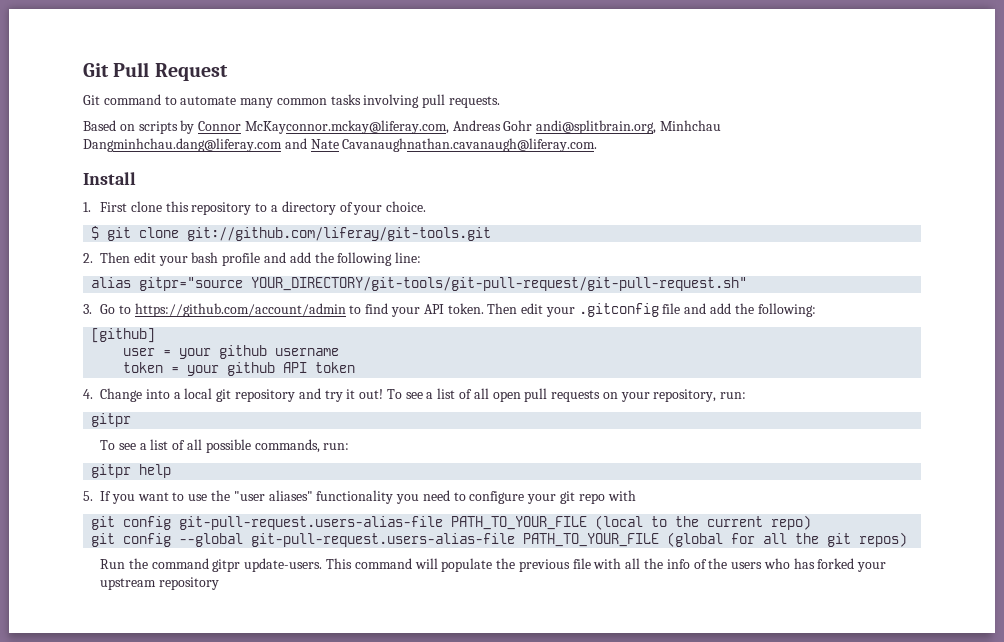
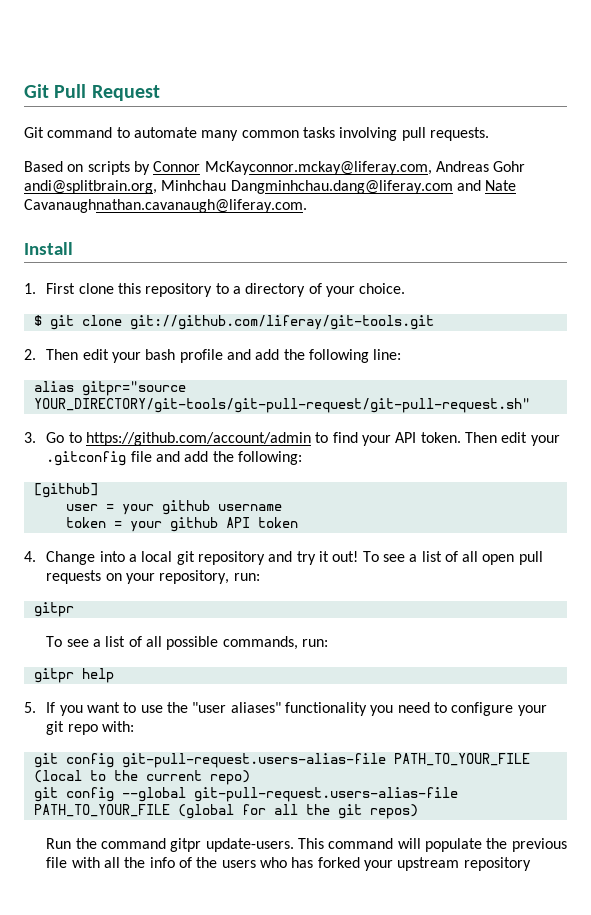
- 5. If you want to use the "user aliases" functionality you need to configure your git repo with
+ 5. If you want to use the "user aliases" functionality you need to configure your git repo with:

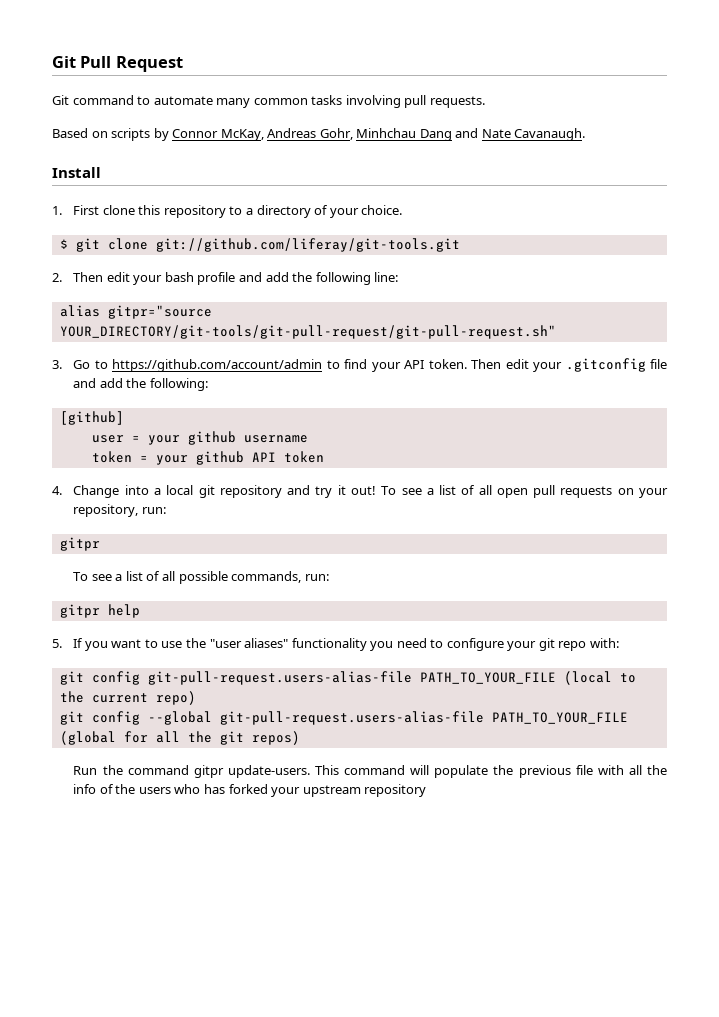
- Based on scripts by Connor McKayconnor.mckay@liferay.com, Andreas Gohr andi@splitbrain.org, Minhchau Dangminhchau.dang@liferay.com and Nate Cavanaughnathan.cavanaugh@liferay.com.
+ Based on scripts by Connor McKay, Andreas Gohr, Minhchau Dang and Nate Cavanaugh.

